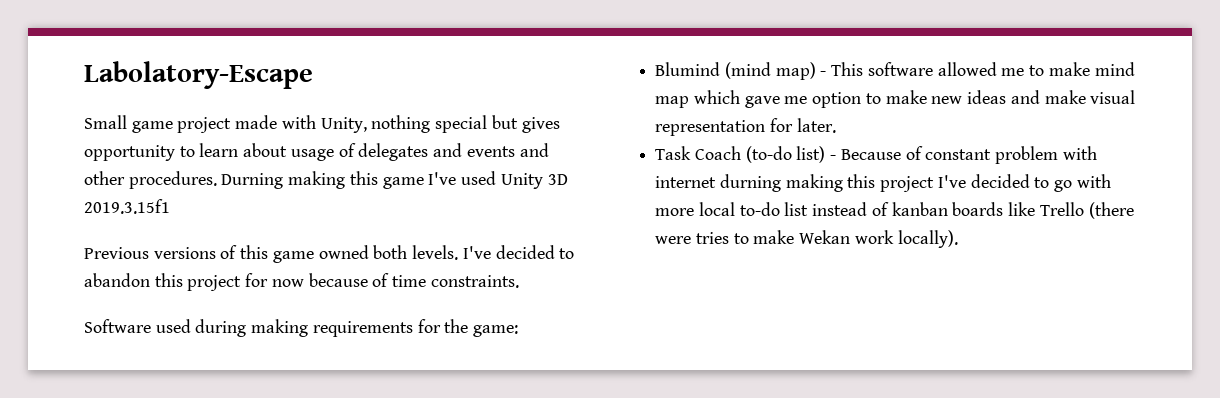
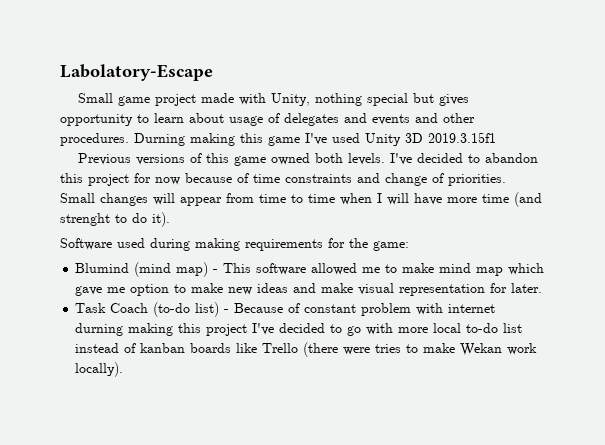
- I've decided to abandon this project for now because of time constraints.
+ I've decided to abandon this project for now because of time constraints and change of priorities. Small changes will appear from time to time when I will have more time (and strenght to do it).

